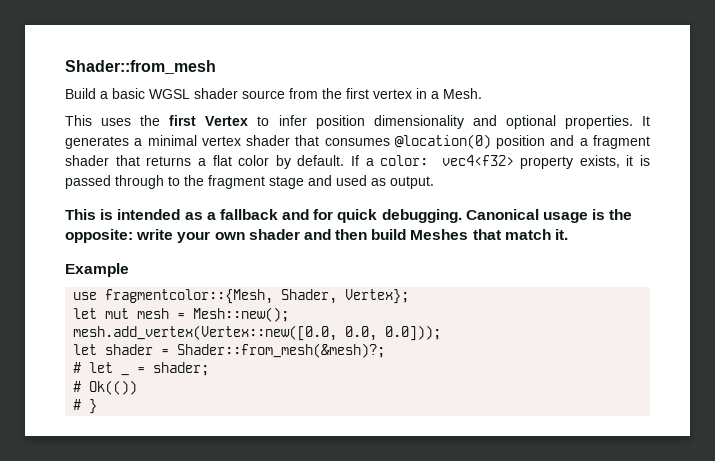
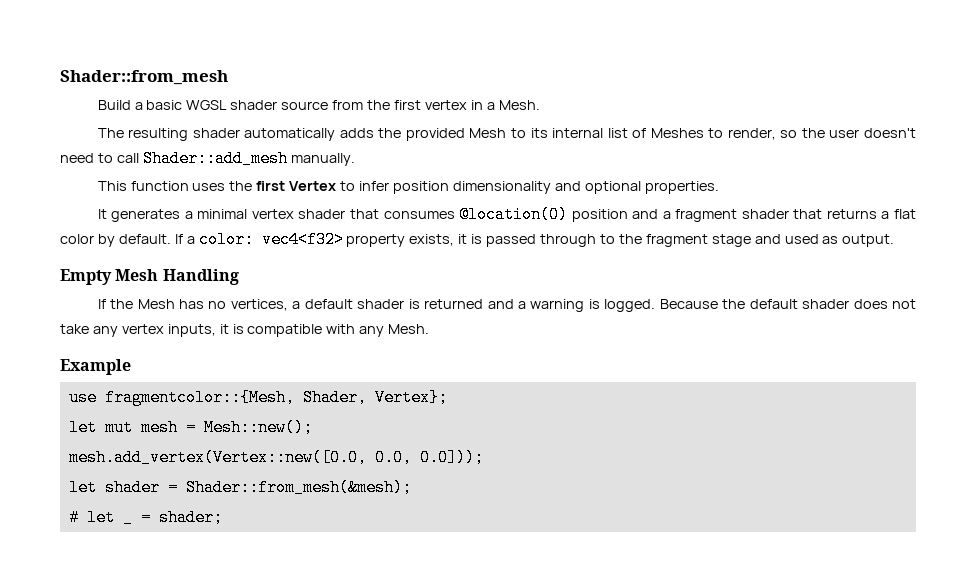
- This uses the first Vertex to infer position dimensionality and optional properties. It generates a minimal vertex shader that consumes @location(0) position and a fragment shader that returns a flat color by default.
+ The resulting shader automatically adds the provided Mesh to its internal list of Meshes to render, so the user doesn't need to call Shader::add_mesh manually.
+ This function uses the first Vertex to infer position dimensionality and optional properties.
+ It generates a minimal vertex shader that consumes @location(0) position and a fragment shader that returns a flat color by default.
- This is intended as a fallback and for quick debugging. Canonical usage is the opposite: write your own shader and then build Meshes that match it.
+ Empty Mesh Handling
+ If the Mesh has no vertices, a default shader is returned and a warning is logged. Because the default shader does not take any vertex inputs, it is compatible with any Mesh.
- let shader = Shader::from_mesh(&mesh)?;
+ let shader = Shader::from_mesh(&mesh);
- # Ok(())
- # }

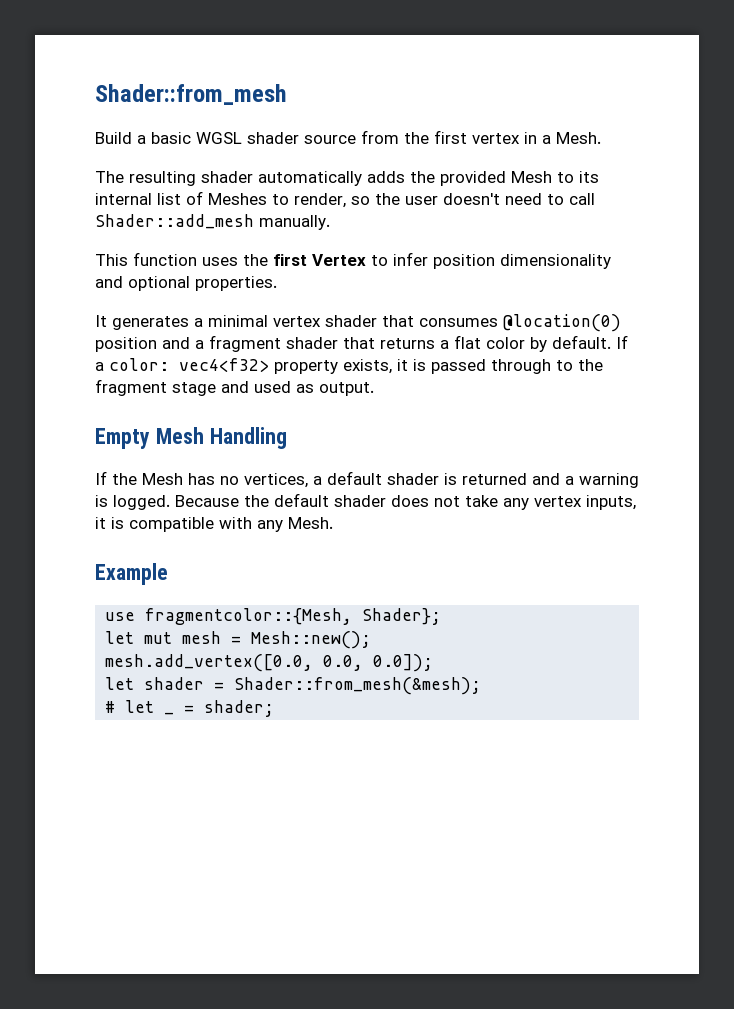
- use fragmentcolor::{Mesh, Shader, Vertex};
+ use fragmentcolor::{Mesh, Shader};
- mesh.add_vertex(Vertex::new([0.0, 0.0, 0.0]));
+ mesh.add_vertex([0.0, 0.0, 0.0]);

